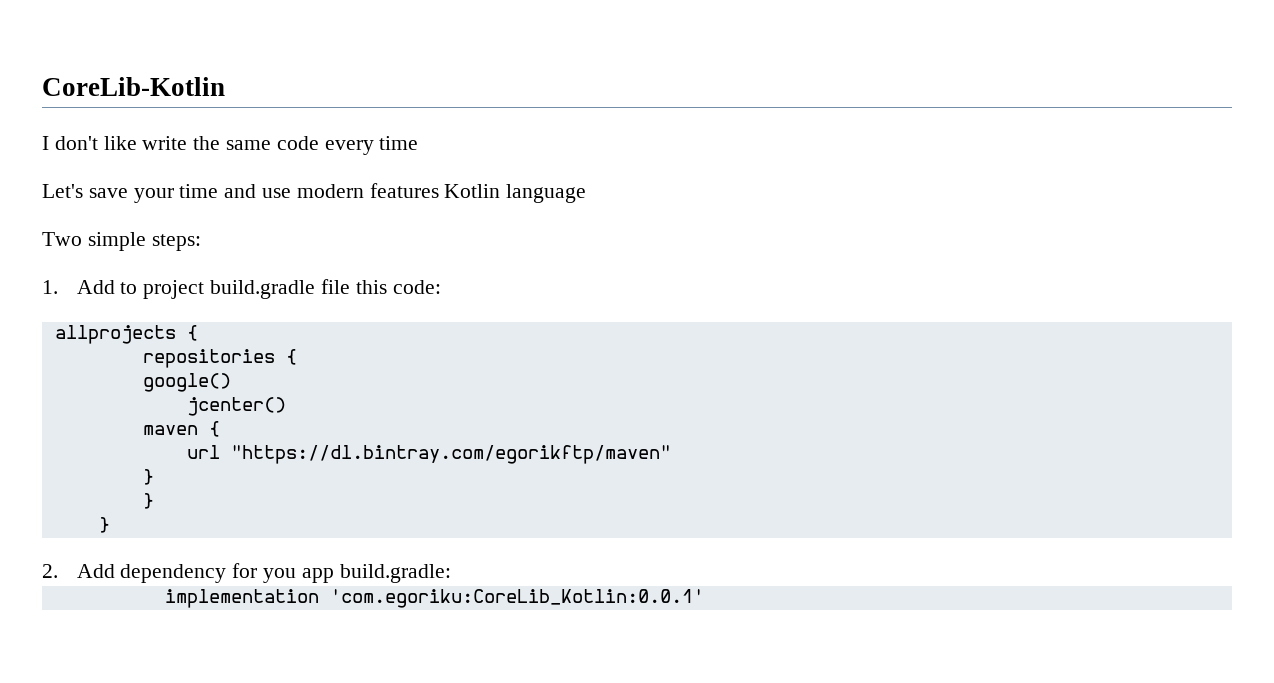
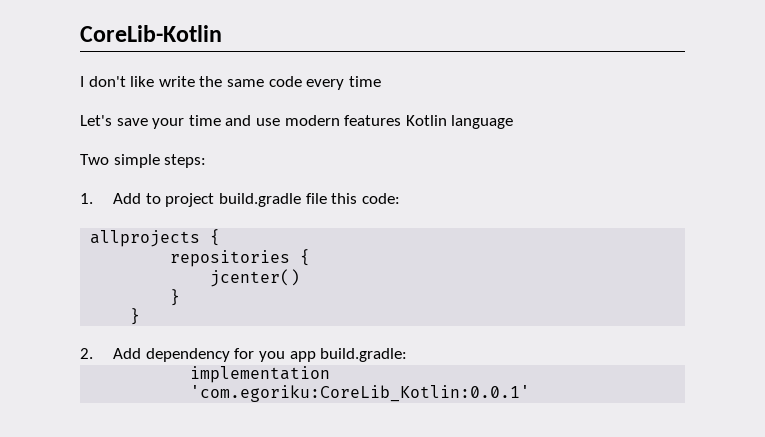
- google()
- maven {
- url "https://dl.bintray.com/egorikftp/maven"
- }

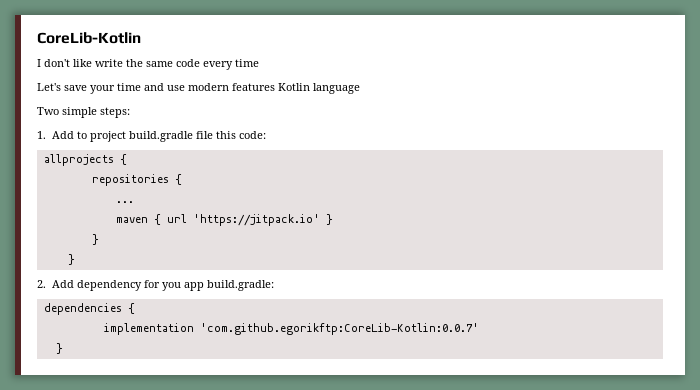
- jcenter()
+ ...
+ maven { url 'https://jitpack.io' }
+ dependencies {
- implementation 'com.egoriku:CoreLib_Kotlin:0.0.1'
+ implementation 'com.github.egorikftp:CoreLib-Kotlin:0.0.7'
+ }

